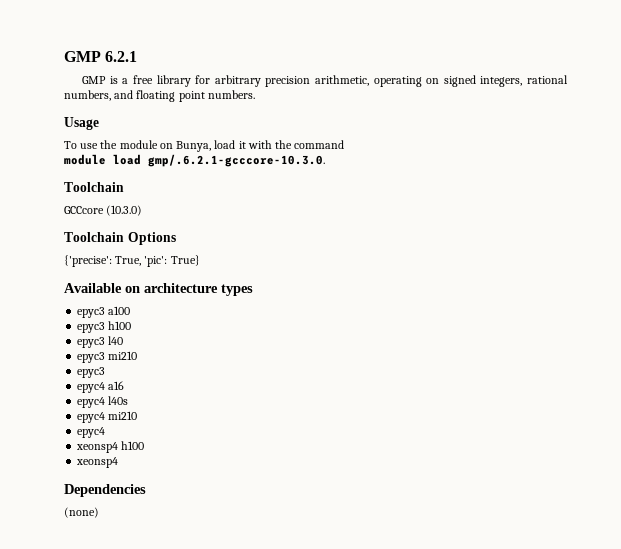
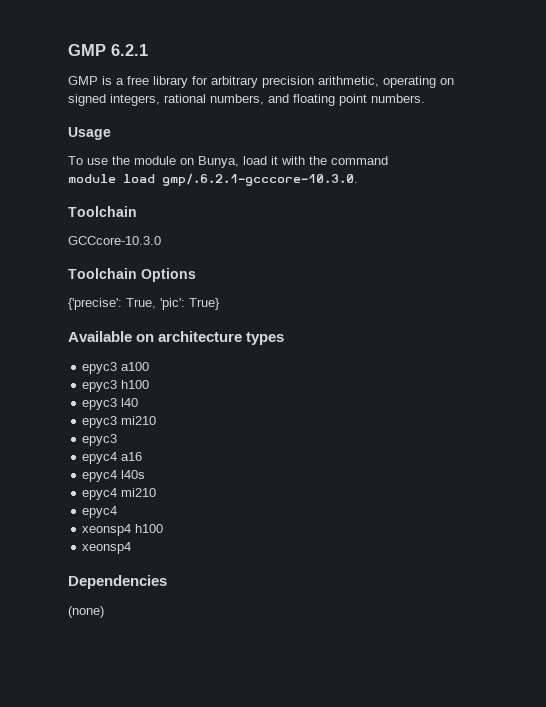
- GCCcore (10.3.0)
+ GCCcore-10.3.0

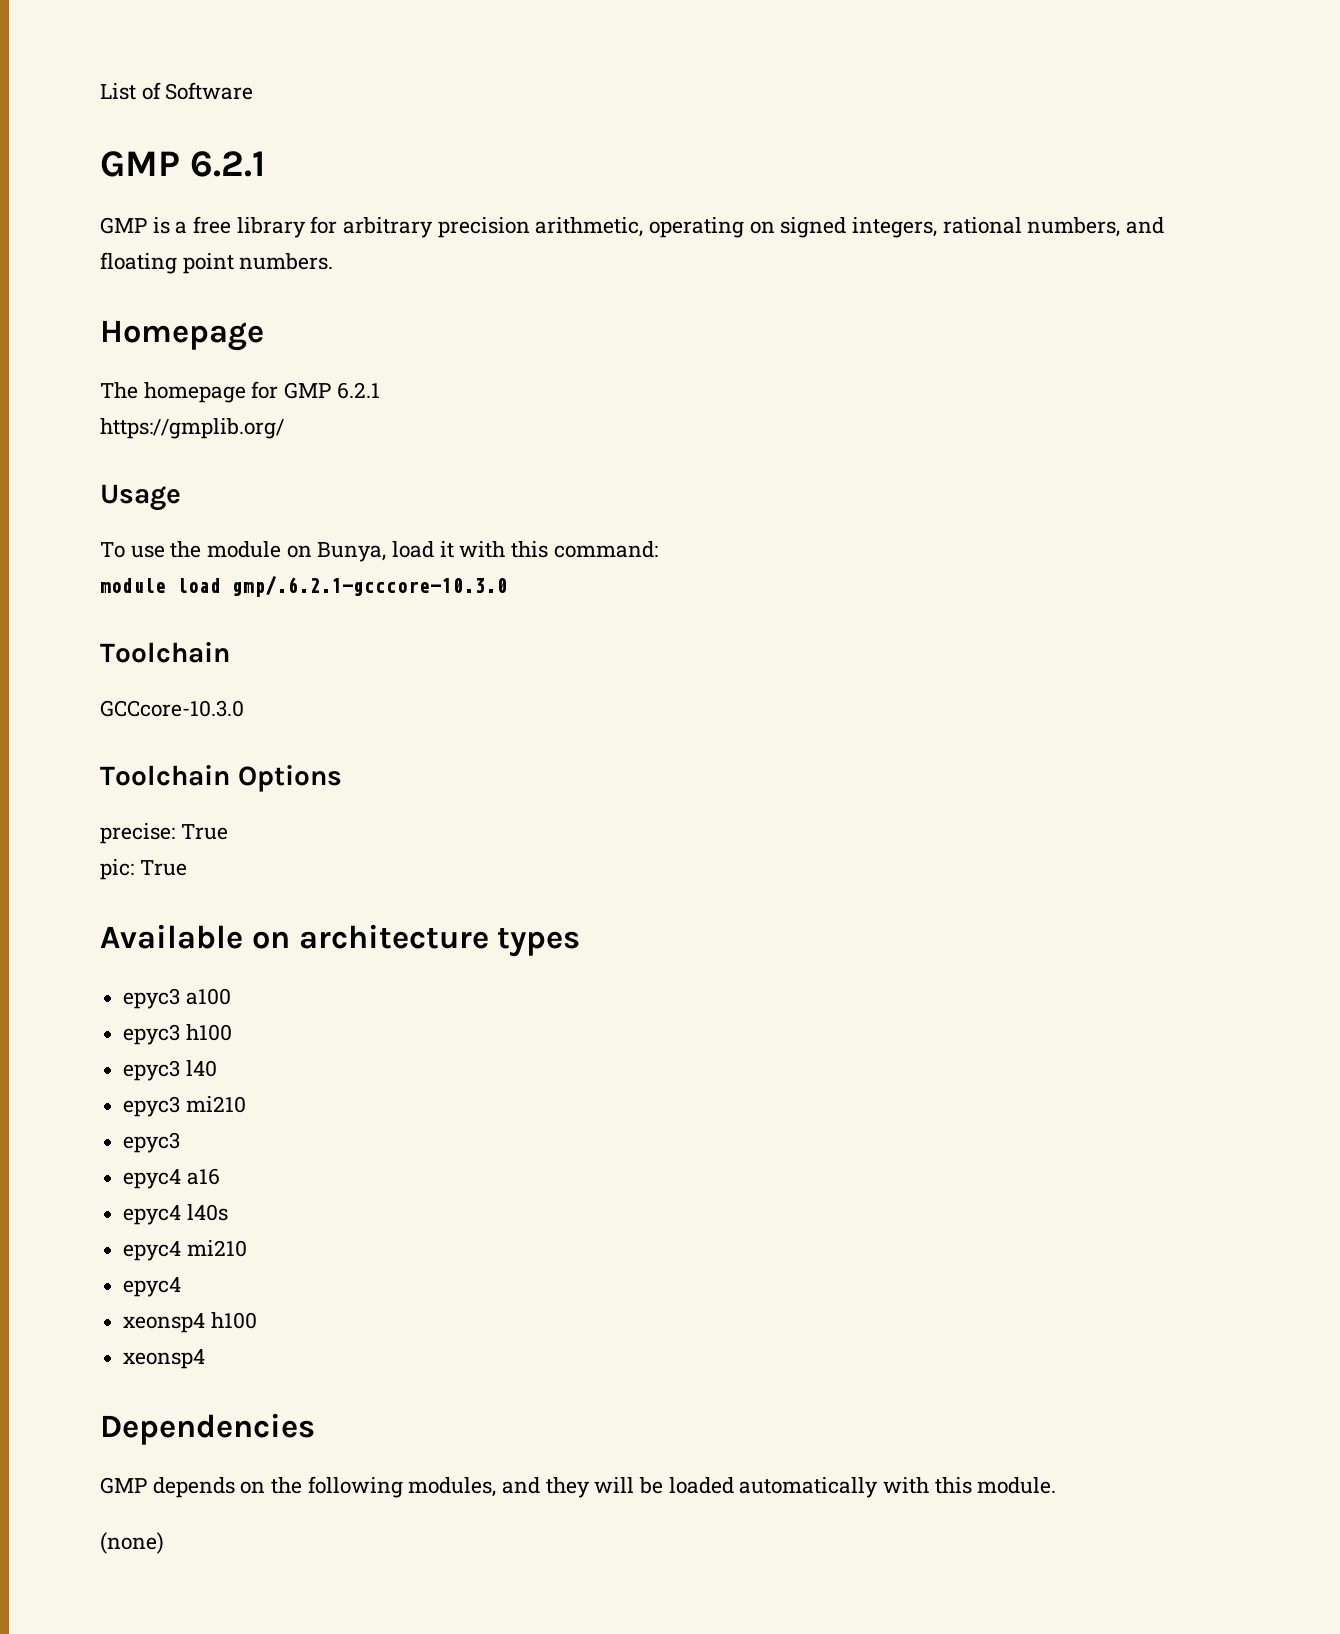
+ List of Software
+ Homepage
+ The homepage for GMP 6.2.1
+ https://gmplib.org/
- To use the module on Bunya, load it with the command
+ To use the module on Bunya, load it with this command:
- module load gmp/.6.2.1-gcccore-10.3.0.
+ module load gmp/.6.2.1-gcccore-10.3.0
- {'precise': True, 'pic': True}
+ precise: True
+ pic: True
+ GMP depends on the following modules, and they will be loaded automatically with this module.

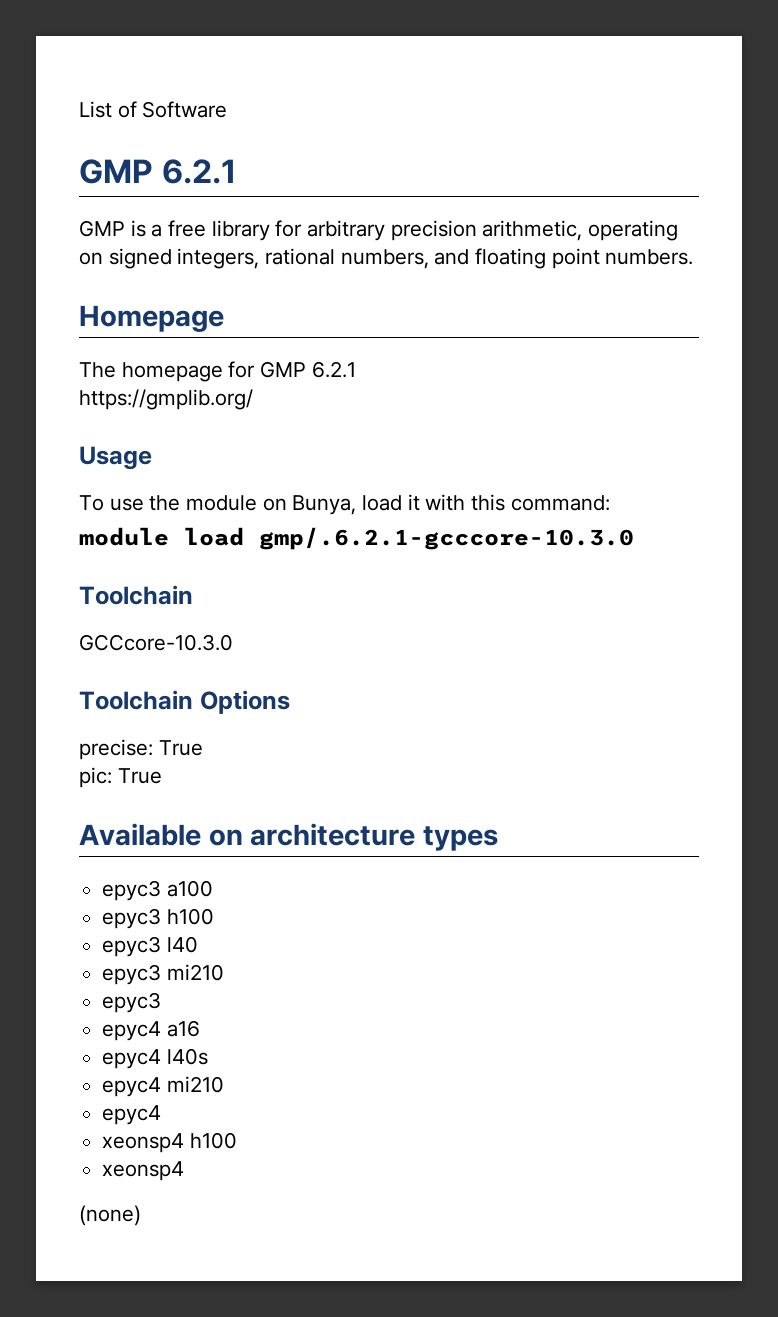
- Dependencies
- GMP depends on the following modules, and they will be loaded automatically with this module.

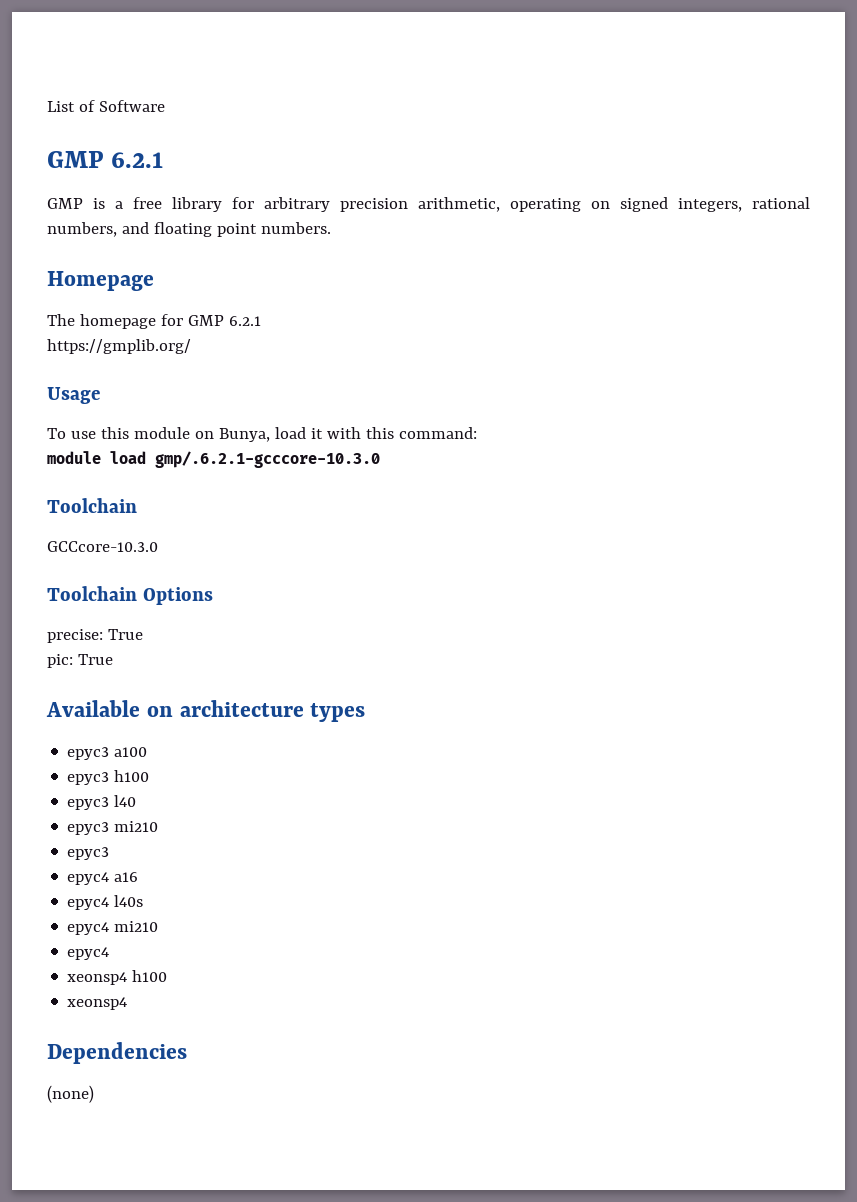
- To use the module on Bunya, load it with this command:
+ To use this module on Bunya, load it with this command:
+ Dependencies

